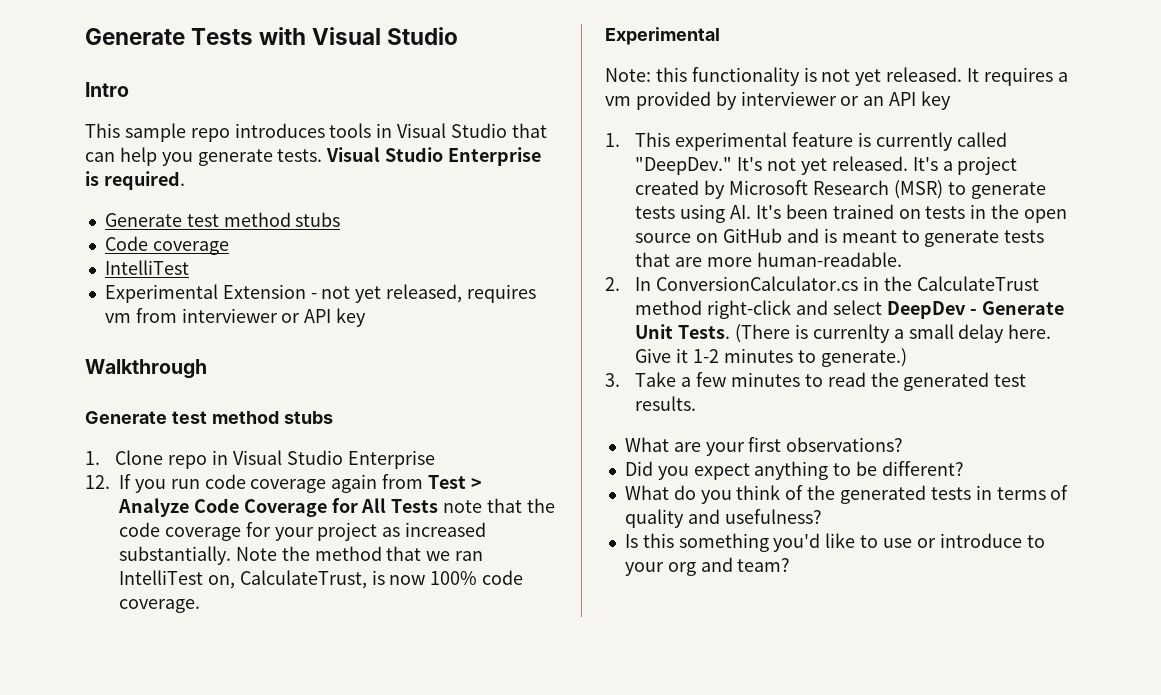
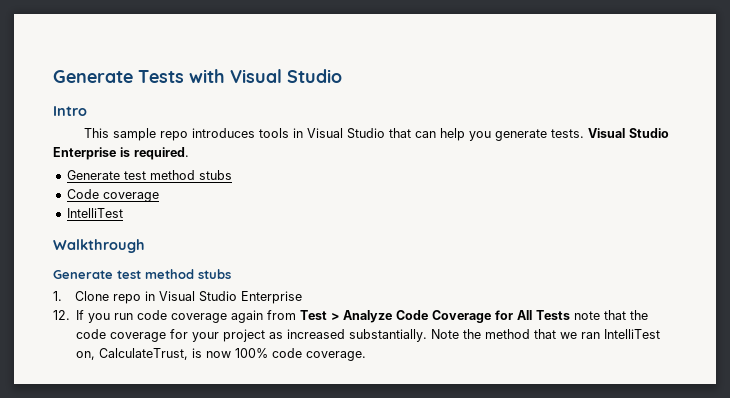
- Experimental Extension - not yet released, requires vm from interviewer or API key
  Note the method that we ran IntelliTest on, CalculateTrust, is now 100% code coverage.
- Experimental
- Note: this functionality is not yet released. It requires a vm provided by interviewer or an API key
- 1. This experimental feature is currently called "DeepDev." It's not yet released. It's a project created by Microsoft Research (MSR) to generate tests using AI. It's been trained on tests in the open source on GitHub and is meant to generate tests that are more human-readable.
- 2. In ConversionCalculator.cs in the CalculateTrust method right-click and select DeepDev - Generate Unit Tests. (There is currenlty a small delay here. Give it 1-2 minutes to generate.)
- 3. Take a few minutes to read the generated test results.
- What are your first observations?
- Did you expect anything to be different?
- What do you think of the generated tests in terms of quality and usefulness?
- Is this something you'd like to use or introduce to your org and team?

